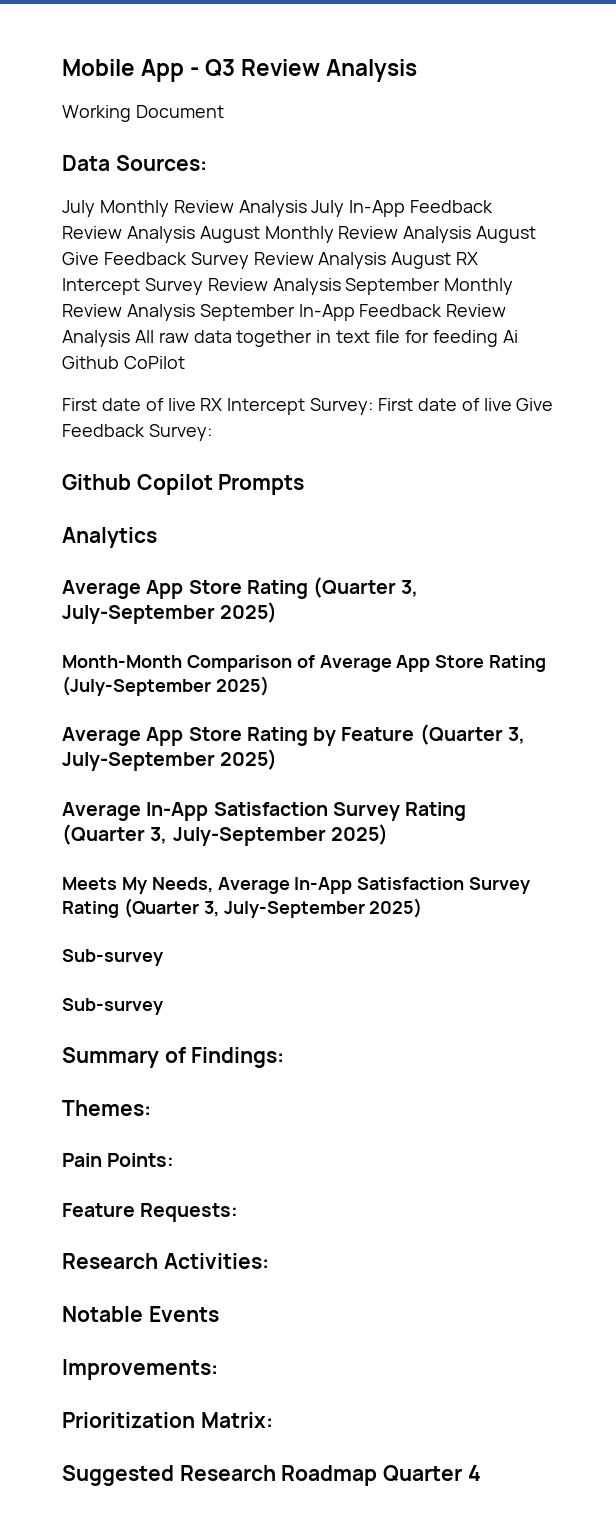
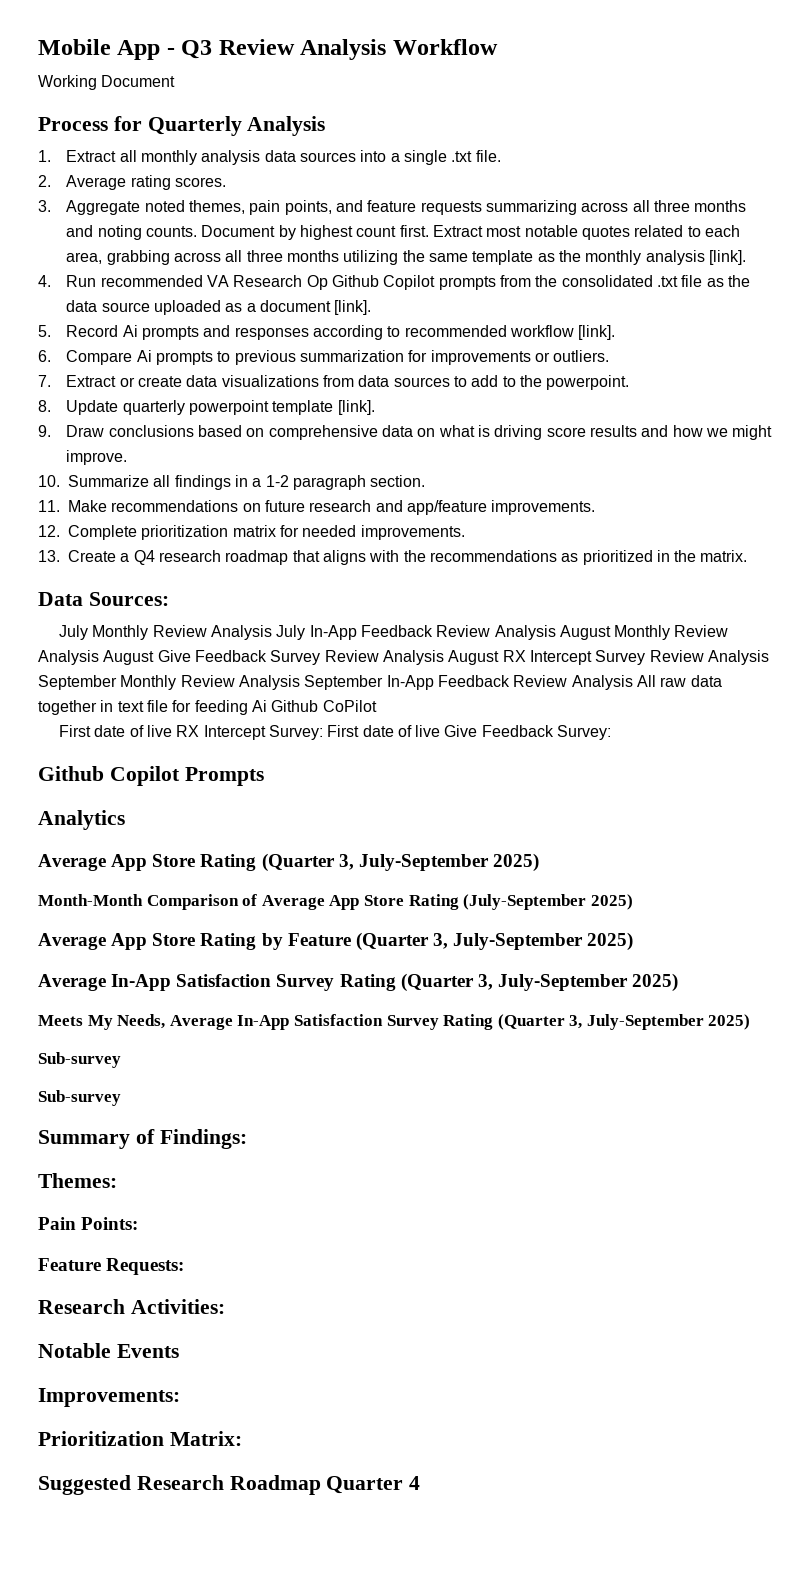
- Mobile App - Q3 Review Analysis
+ Mobile App - Q3 Review Analysis Workflow
+ Process for Quarterly Analysis
+ 1. Extract all monthly analysis data sources into a single .txt file.
+ 2. Average rating scores.
+ 3. Aggregate noted themes, pain points, and feature requests summarizing across all three months and noting counts. Document by highest count first. Extract most notable quotes related to each area, grabbing across all three months utilizing the same template as the monthly analysis [link].
+ 4. Run recommended VA Research Op Github Copilot prompts from the consolidated .txt file as the data source uploaded as a document [link].
+ 5. Record Ai prompts and responses according to recommended workflow [link].
+ 6. Compare Ai prompts to previous summarization for improvements or outliers.
+ 7. Extract or create data visualizations from data sources to add to the powerpoint.
+ 8. Update quarterly powerpoint template [link].
+ 9. Draw conclusions based on comprehensive data on what is driving score results and how we might improve.
+ 10. Summarize all findings in a 1-2 paragraph section.
+ 11. Make recommendations on future research and app/feature improvements.
+ 12. Complete prioritization matrix for needed improvements.
+ 13. Create a Q4 research roadmap that aligns with the recommendations as prioritized in the matrix.

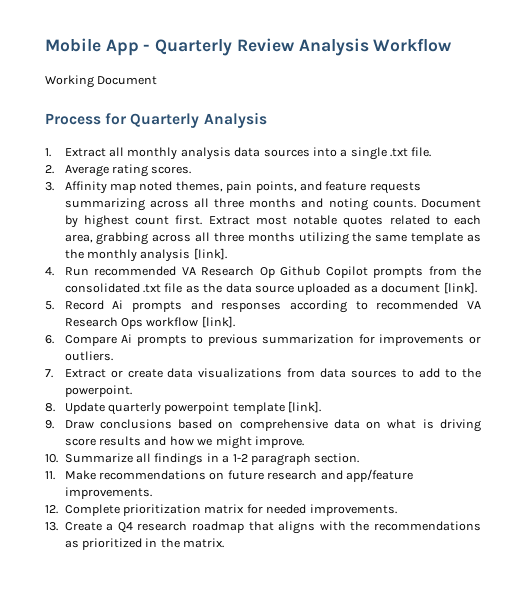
- Mobile App - Q3 Review Analysis Workflow
+ Mobile App - Quarterly Review Analysis Workflow
- 3. Aggregate noted themes, pain points, and feature requests summarizing across all three months and noting counts.
+ 3. Affinity map noted themes, pain points, and feature requests summarizing across all three months and noting counts.
- 5. Record Ai prompts and responses according to recommended workflow [link].
+ 5. Record Ai prompts and responses according to recommended VA Research Ops workflow [link].
- Data Sources:
- July Monthly Review Analysis July In-App Feedback Review Analysis August Monthly Review Analysis August Give Feedback Survey Review Analysis August RX Intercept Survey Review Analysis September Monthly Review Analysis September In-App Feedback Review Analysis All raw data together in text file for feeding Ai Github CoPilot
- First date of live RX Intercept Survey: First date of live Give Feedback Survey:
- Github Copilot Prompts
- Analytics
- Average App Store Rating (Quarter 3, July-September 2025)
- Month-Month Comparison of Average App Store Rating (July-September 2025)
- Average App Store Rating by Feature (Quarter 3, July-September 2025)
- Average In-App Satisfaction Survey Rating (Quarter 3, July-September 2025)
- Meets My Needs, Average In-App Satisfaction Survey Rating (Quarter 3, July-September 2025)
- Sub-survey
- Sub-survey
- Summary of Findings:
- Themes:
- Pain Points:
- Feature Requests:
- Research Activities:
- Notable Events
- Improvements:
- Prioritization Matrix:
- Suggested Research Roadmap Quarter 4

